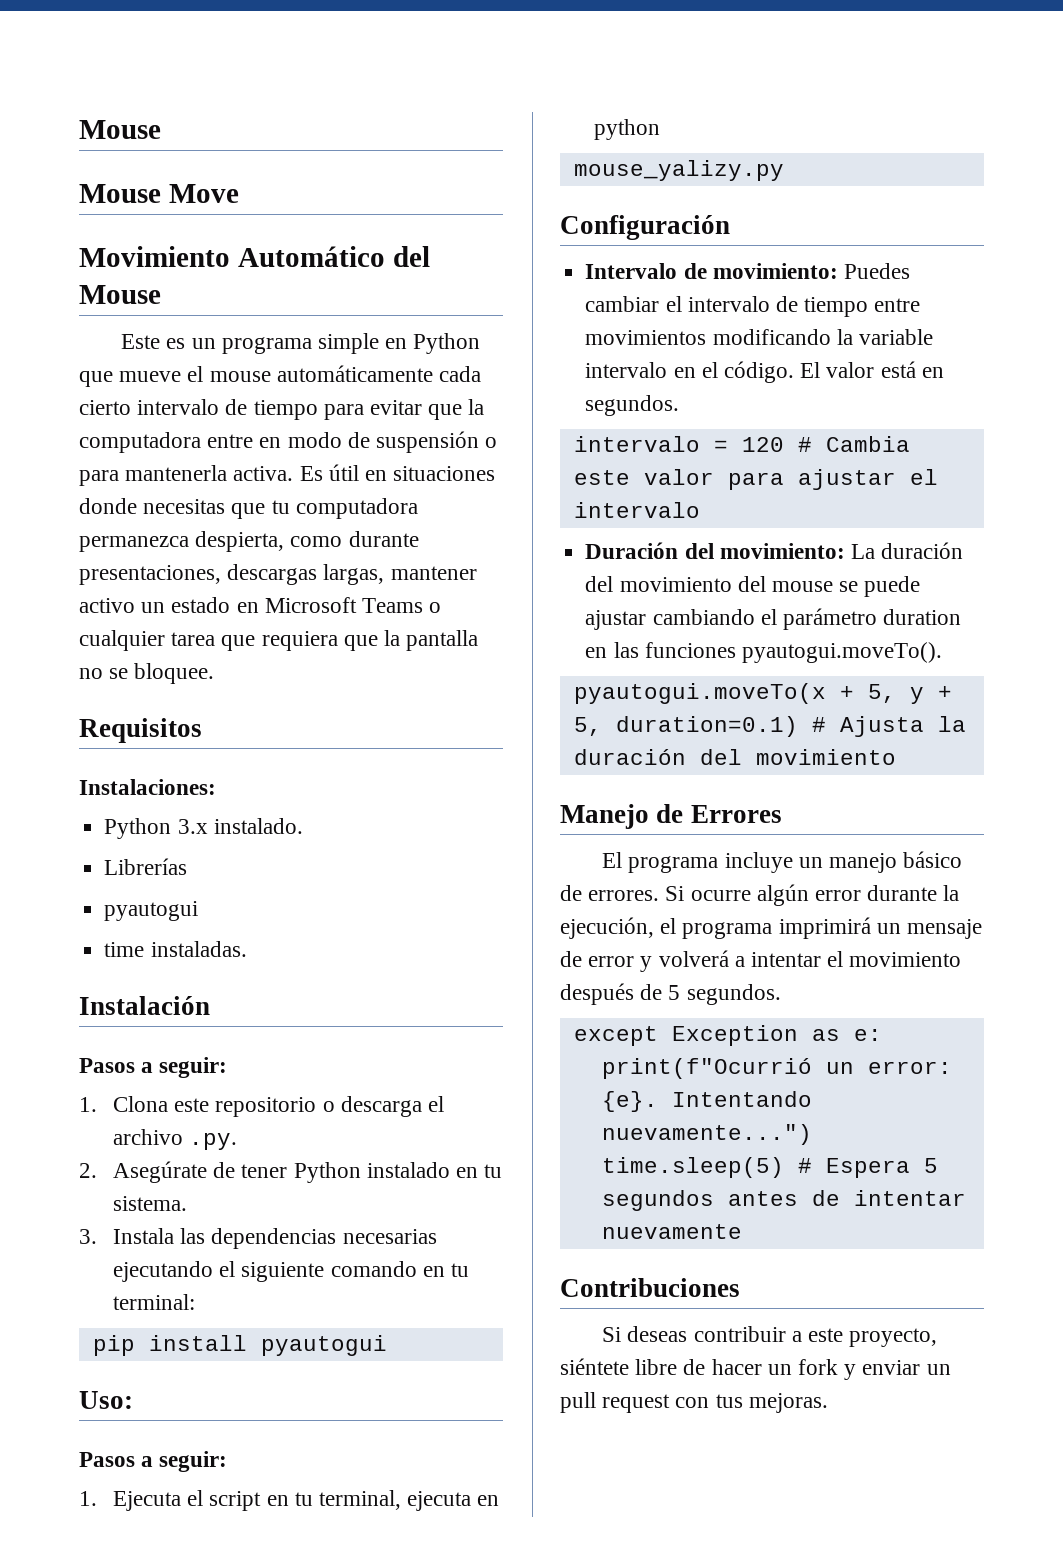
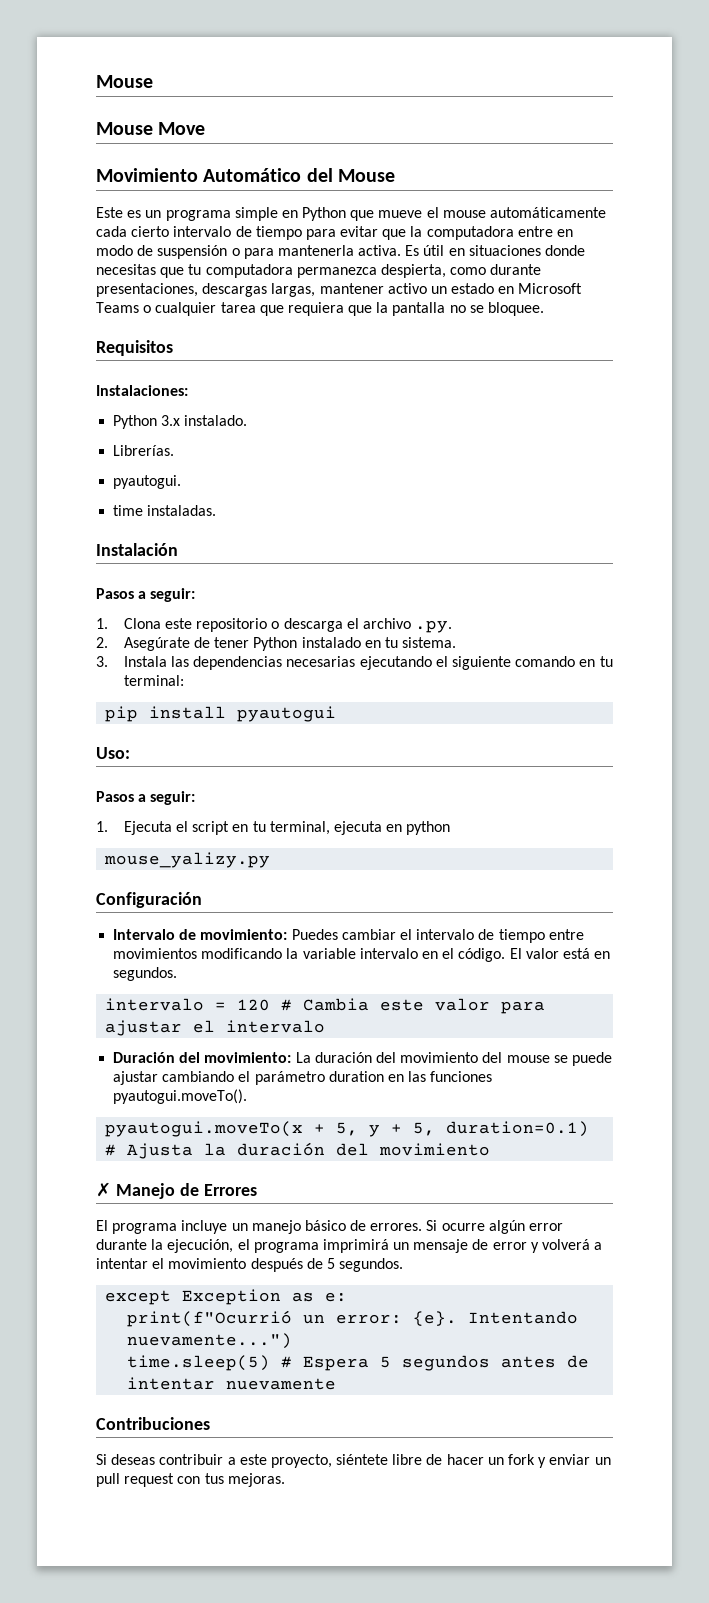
- Librerías
- pyautogui
+ Librerías.
+ pyautogui.
- Manejo de Errores
+ ✗ Manejo de Errores

